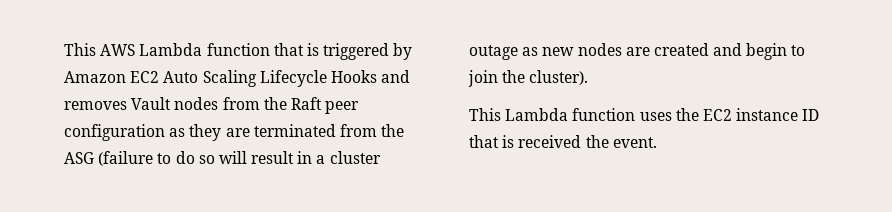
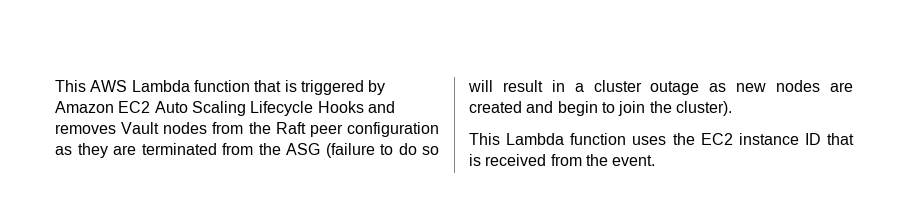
- This Lambda function uses the EC2 instance ID that is received the event.
+ This Lambda function uses the EC2 instance ID that is received from the event.

